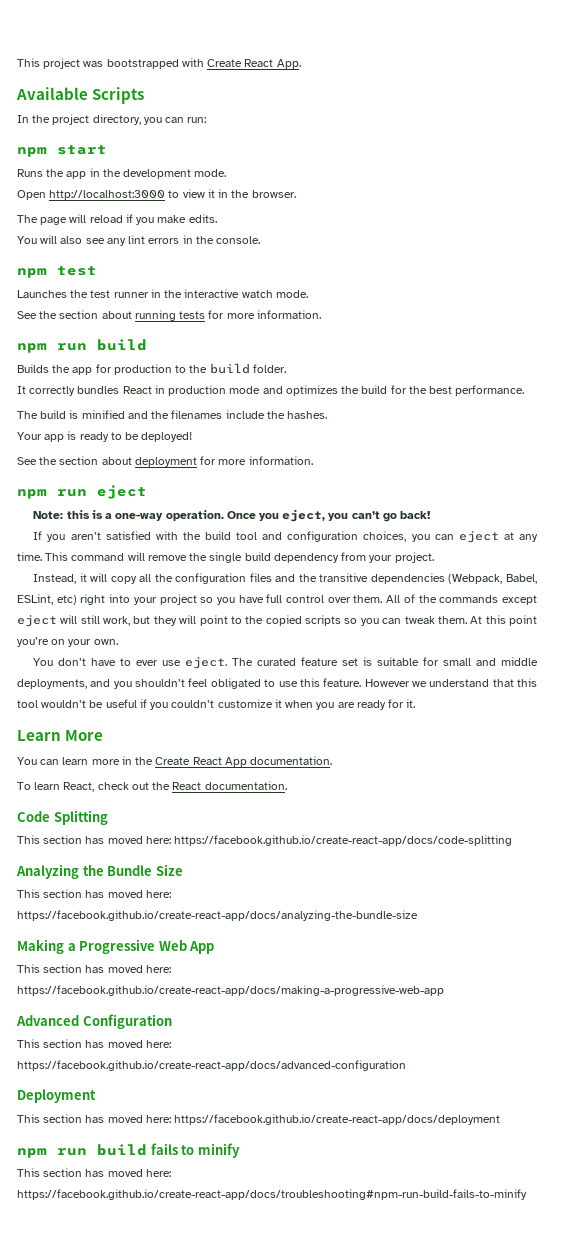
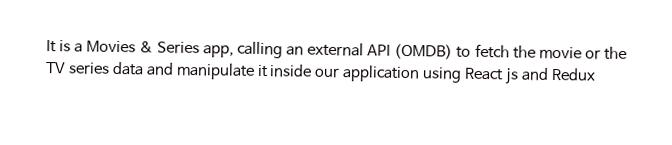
- This project was bootstrapped with Create React App.
- Available Scripts
- In the project directory, you can run:
- npm start
- Runs the app in the development mode.
- Open http://localhost:3000 to view it in the browser.
- The page will reload if you make edits.
- You will also see any lint errors in the console.
- npm test
- Launches the test runner in the interactive watch mode.
- See the section about running tests for more information.
- npm run build
- Builds the app for production to the build folder.
- It correctly bundles React in production mode and optimizes the build for the best performance.
- The build is minified and the filenames include the hashes.
- Your app is ready to be deployed!
- See the section about deployment for more information.
- npm run eject
- Note: this is a one-way operation. Once you eject, you can’t go back!
- If you aren’t satisfied with the build tool and configuration choices, you can eject at any time. This command will remove the single build dependency from your project.
- Instead, it will copy all the configuration files and the transitive dependencies (Webpack, Babel, ESLint, etc) right into your project so you have full control over them. All of the commands except eject will still work, but they will point to the copied scripts so you can tweak them. At this point you’re on your own.
- You don’t have to ever use eject. The curated feature set is suitable for small and middle deployments, and you shouldn’t feel obligated to use this feature. However we understand that this tool wouldn’t be useful if you couldn’t customize it when you are ready for it.
- Learn More
- You can learn more in the Create React App documentation.
- To learn React, check out the React documentation.
- Code Splitting
- This section has moved here: https://facebook.github.io/create-react-app/docs/code-splitting
- Analyzing the Bundle Size
- This section has moved here: https://facebook.github.io/create-react-app/docs/analyzing-the-bundle-size
- Making a Progressive Web App
- This section has moved here: https://facebook.github.io/create-react-app/docs/making-a-progressive-web-app
- Advanced Configuration
- This section has moved here: https://facebook.github.io/create-react-app/docs/advanced-configuration
- Deployment
- This section has moved here: https://facebook.github.io/create-react-app/docs/deployment
- npm run build fails to minify
- This section has moved here: https://facebook.github.io/create-react-app/docs/troubleshooting#npm-run-build-fails-to-minify
+ It is a Movies & Series app, calling an external API (OMDB) to fetch the movie or the TV series data and manipulate it inside our application using React js and Redux

